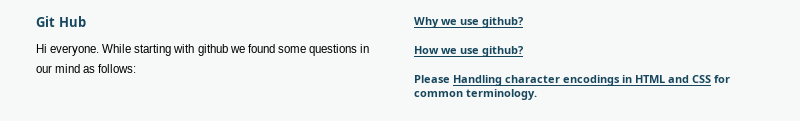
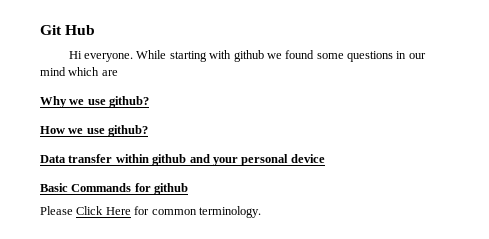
- While starting with github we found some questions in our mind as follows:
+ While starting with github we found some questions in our mind which are
- Please Handling character encodings in HTML and CSS for common terminology.
+ Data transfer within github and your personal device
+ Basic Commands for github
+ Please Click Here for common terminology.

